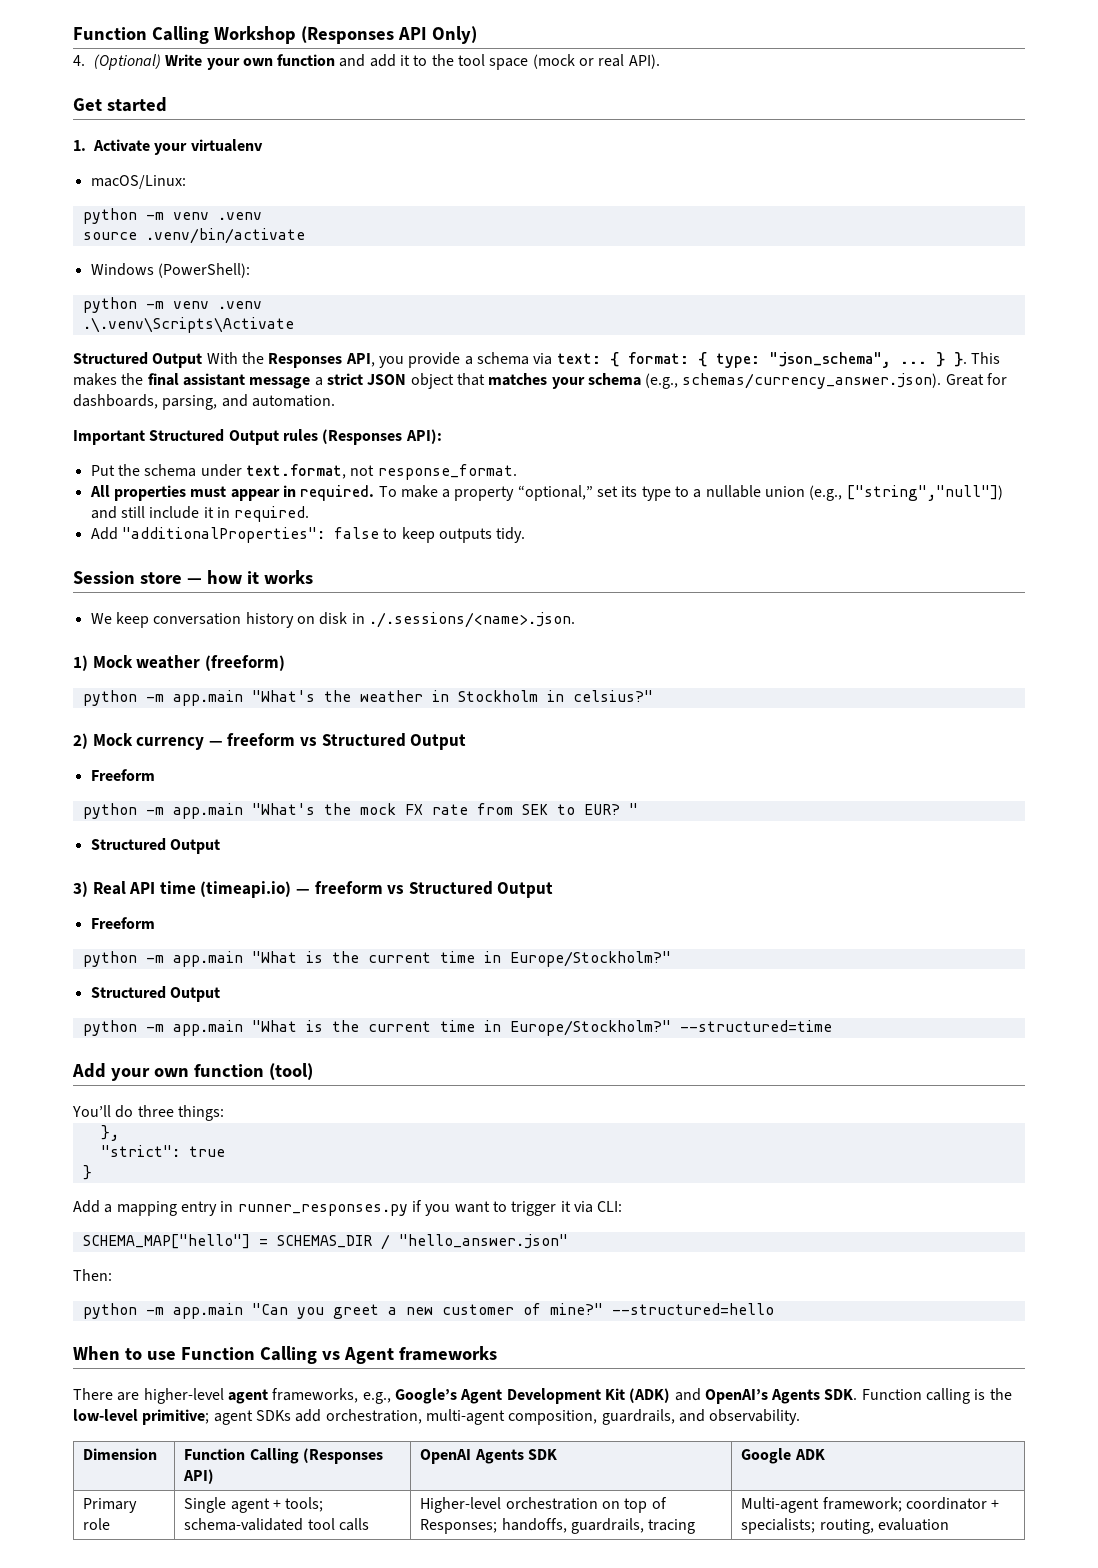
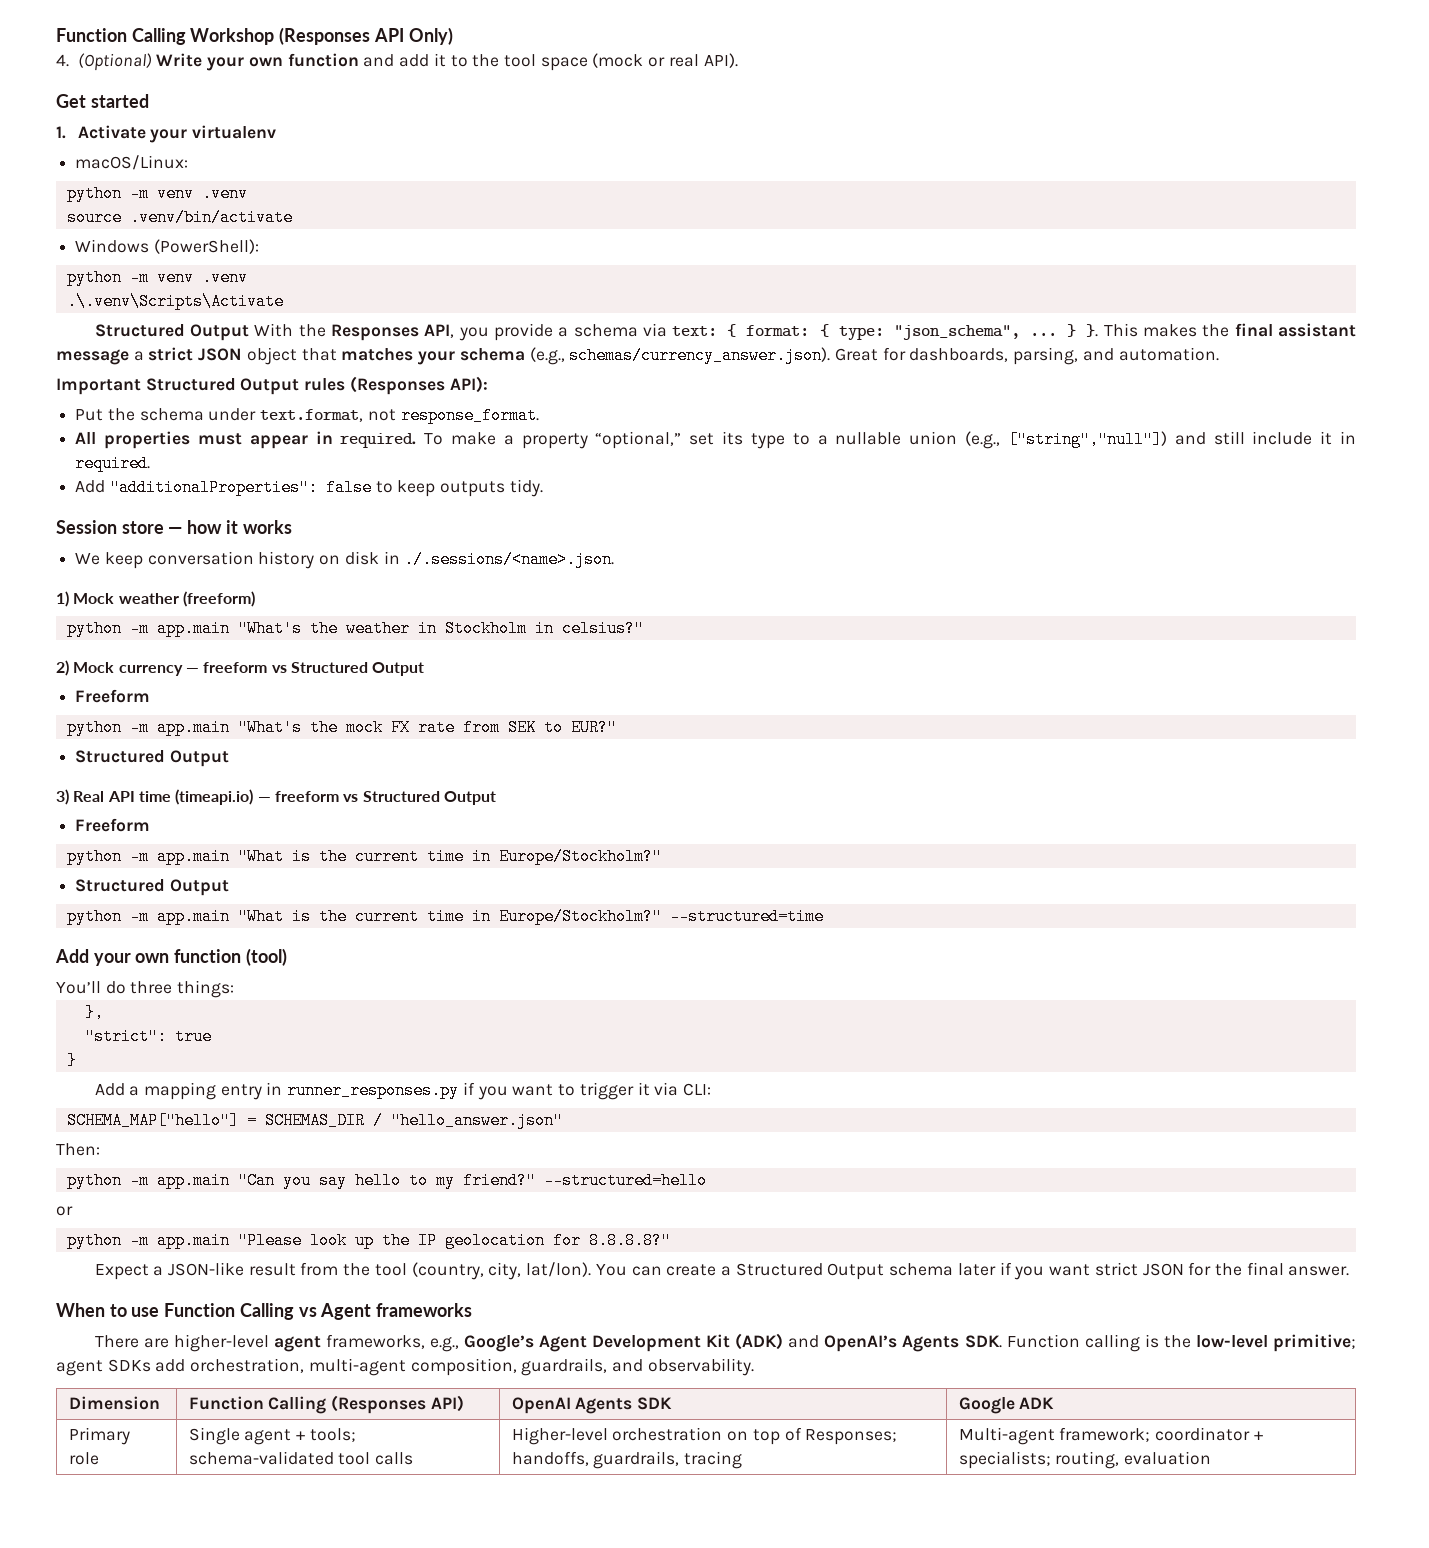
- python -m app.main "What's the mock FX rate from SEK to EUR? "
+ python -m app.main "What's the mock FX rate from SEK to EUR?"
- python -m app.main "Can you greet a new customer of mine?" --structured=hello
+ python -m app.main "Can you say hello to my friend?" --structured=hello
+ or
+ python -m app.main "Please look up the IP geolocation for 8.8.8.8?"
+ Expect a JSON-like result from the tool (country, city, lat/lon). You can create a Structured Output schema later if you want strict JSON for the final answer.

